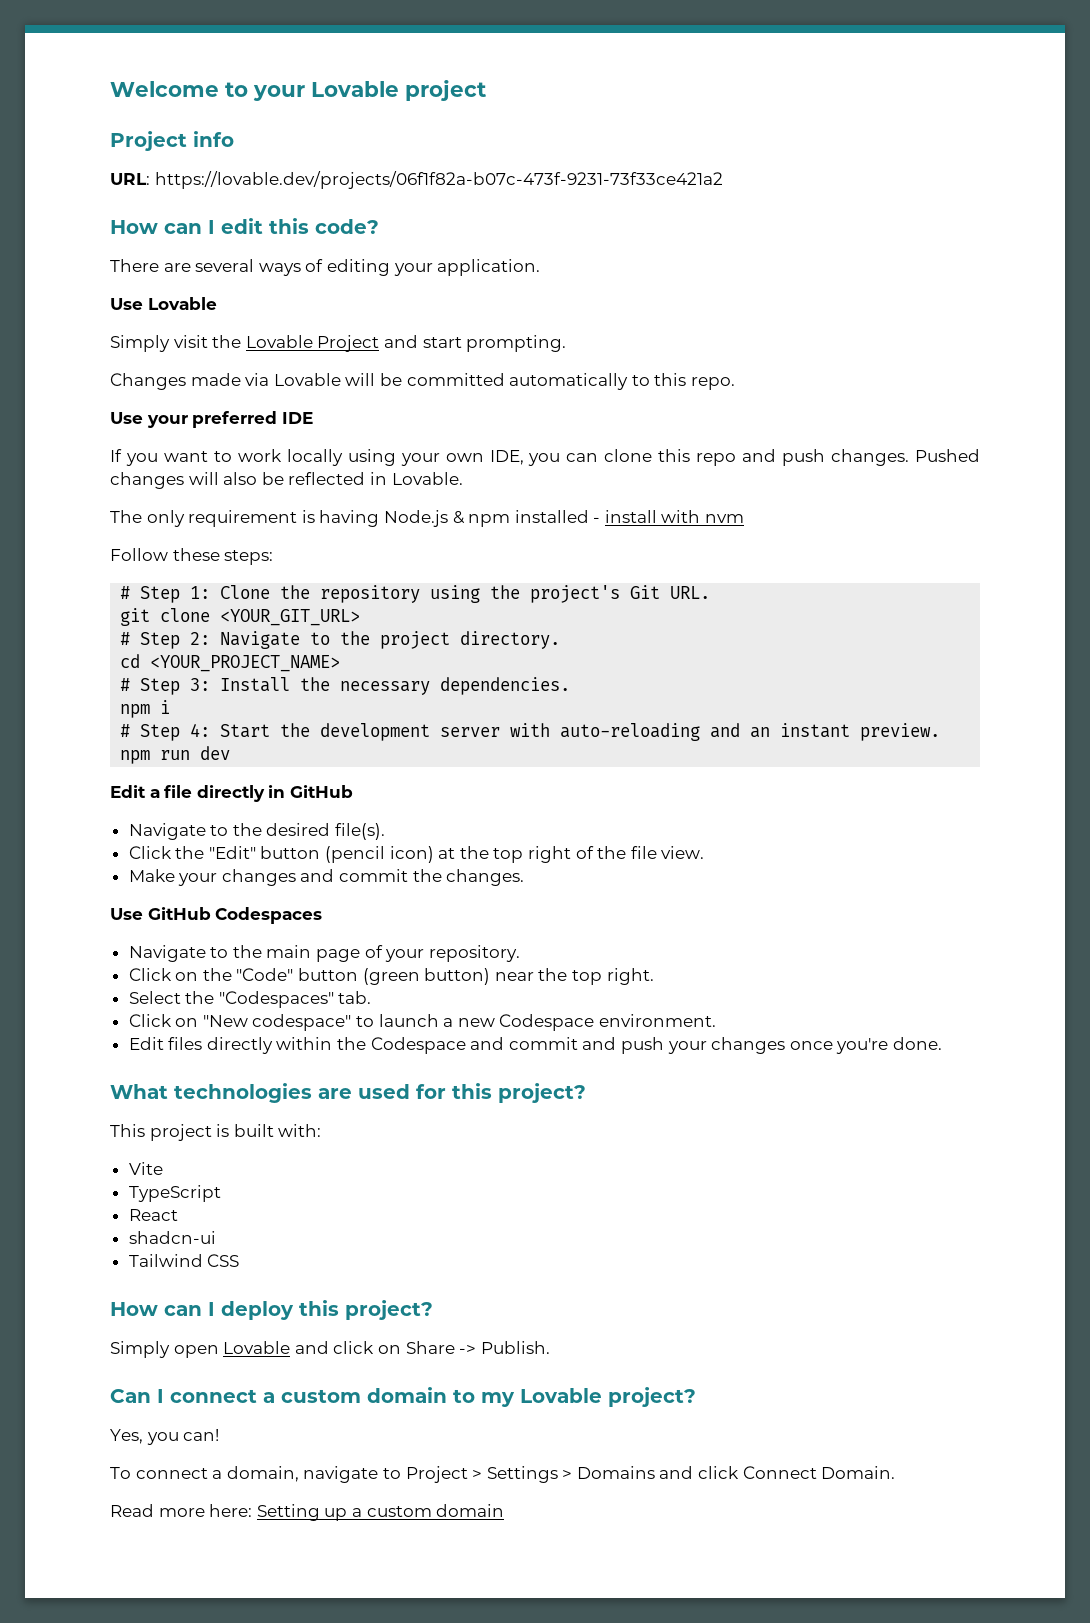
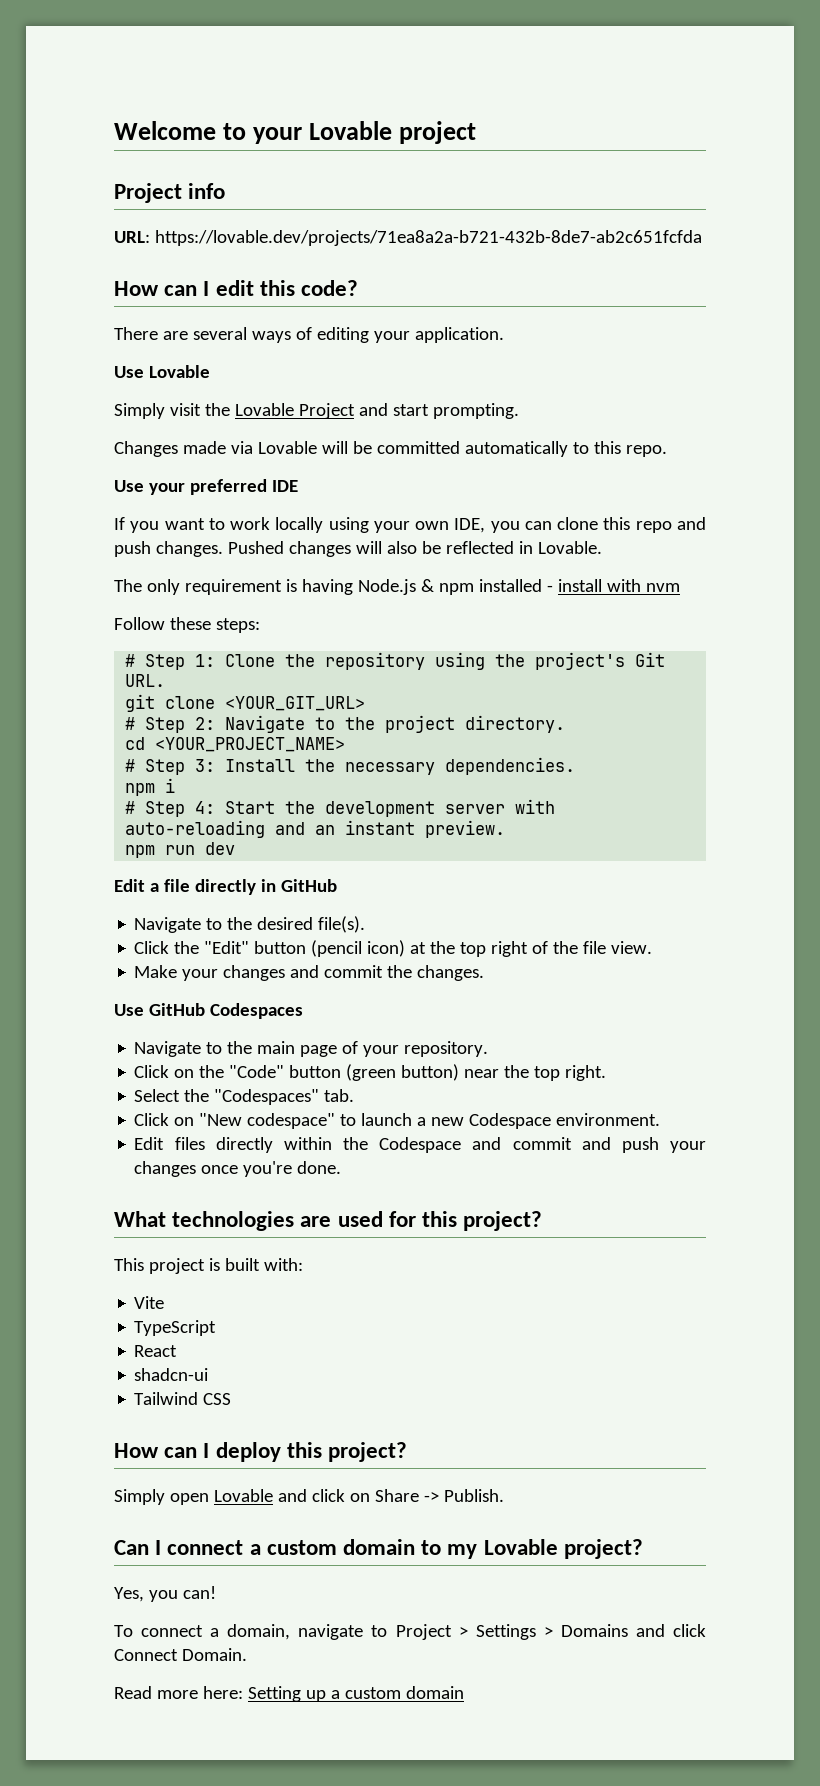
- URL: https://lovable.dev/projects/06f1f82a-b07c-473f-9231-73f33ce421a2
+ URL: https://lovable.dev/projects/71ea8a2a-b721-432b-8de7-ab2c651fcfda

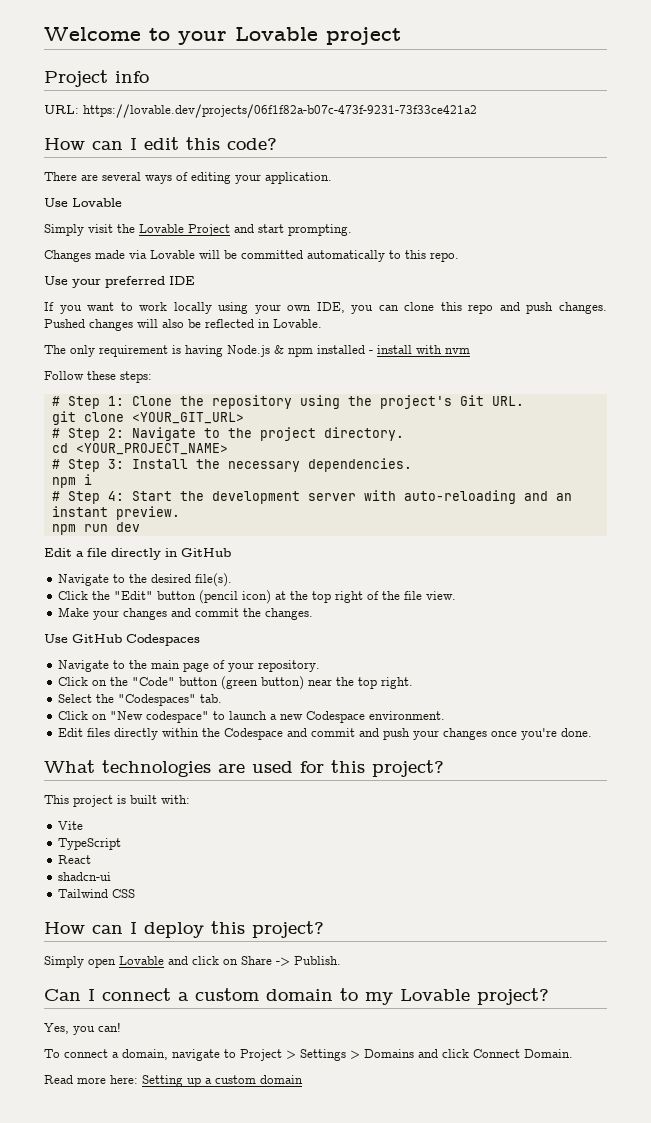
- URL: https://lovable.dev/projects/71ea8a2a-b721-432b-8de7-ab2c651fcfda
+ URL: https://lovable.dev/projects/06f1f82a-b07c-473f-9231-73f33ce421a2

